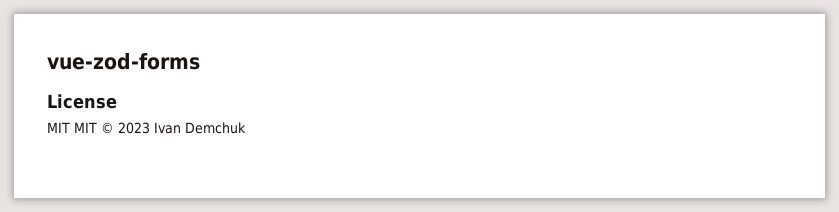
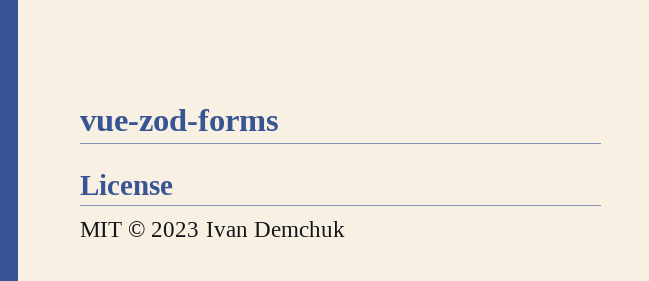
- MIT MIT © 2023 Ivan Demchuk
+ MIT © 2023 Ivan Demchuk

